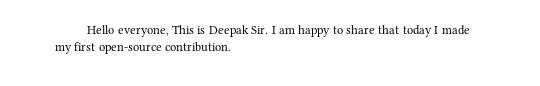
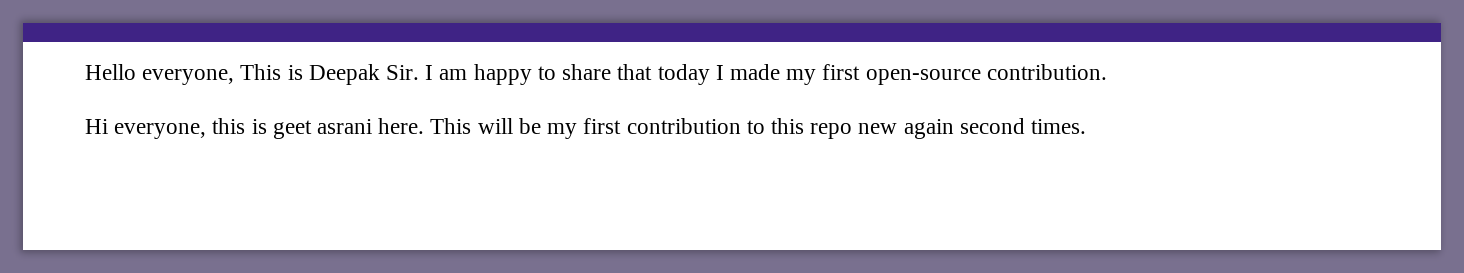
+ Hi everyone, this is geet asrani here. This will be my first contribution to this repo new again second times.

